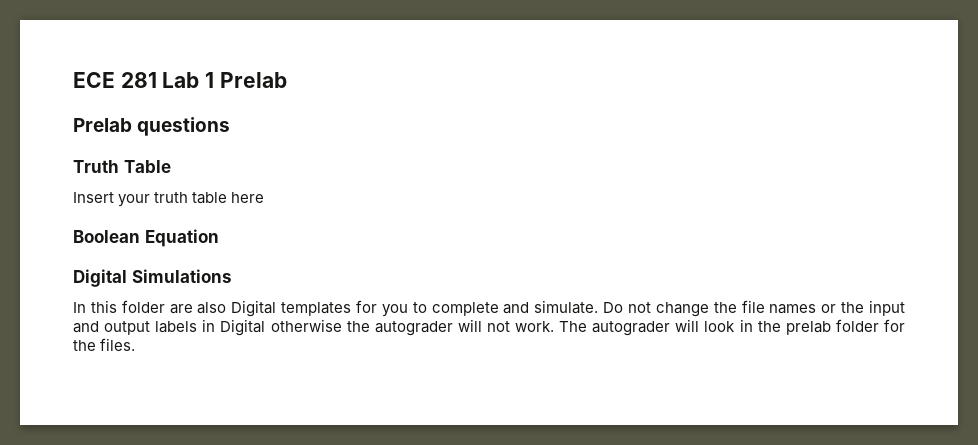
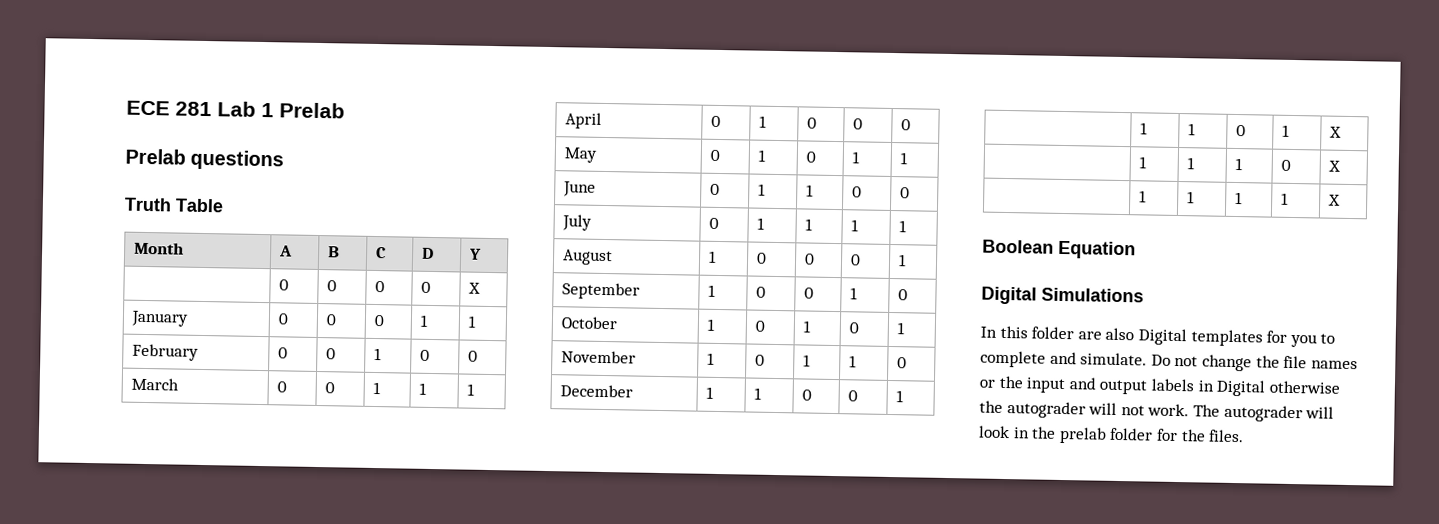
- Insert your truth table here
+ Month | A | B | C | D | Y
+ | 0 | 0 | 0 | 0 | X
+ January | 0 | 0 | 0 | 1 | 1
+ February | 0 | 0 | 1 | 0 | 0
+ March | 0 | 0 | 1 | 1 | 1
+ April | 0 | 1 | 0 | 0 | 0
+ May | 0 | 1 | 0 | 1 | 1
+ June | 0 | 1 | 1 | 0 | 0
+ July | 0 | 1 | 1 | 1 | 1
+ August | 1 | 0 | 0 | 0 | 1
+ September | 1 | 0 | 0 | 1 | 0
+ October | 1 | 0 | 1 | 0 | 1
+ November | 1 | 0 | 1 | 1 | 0
+ December | 1 | 1 | 0 | 0 | 1
+ | 1 | 1 | 0 | 1 | X
+ | 1 | 1 | 1 | 0 | X
+ | 1 | 1 | 1 | 1 | X

